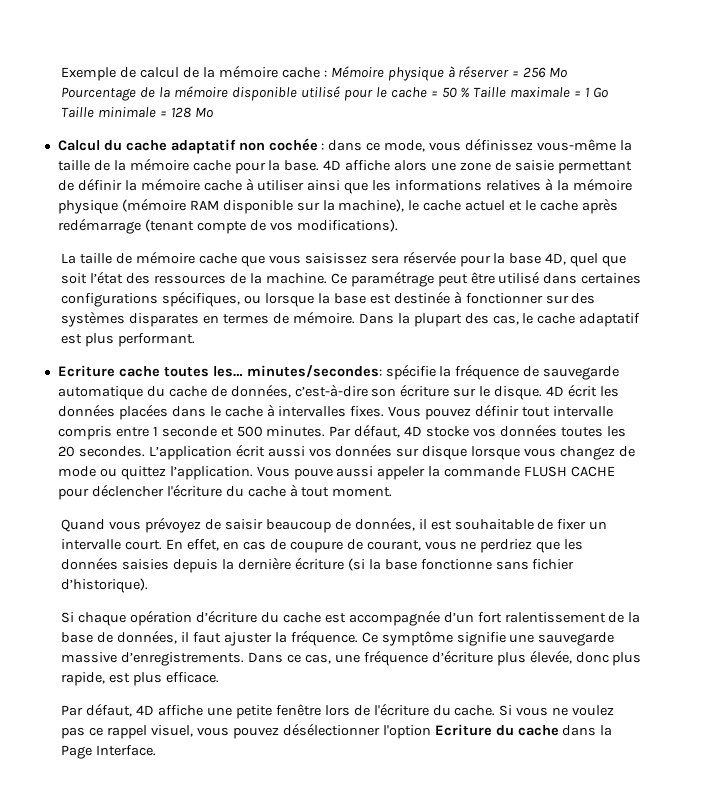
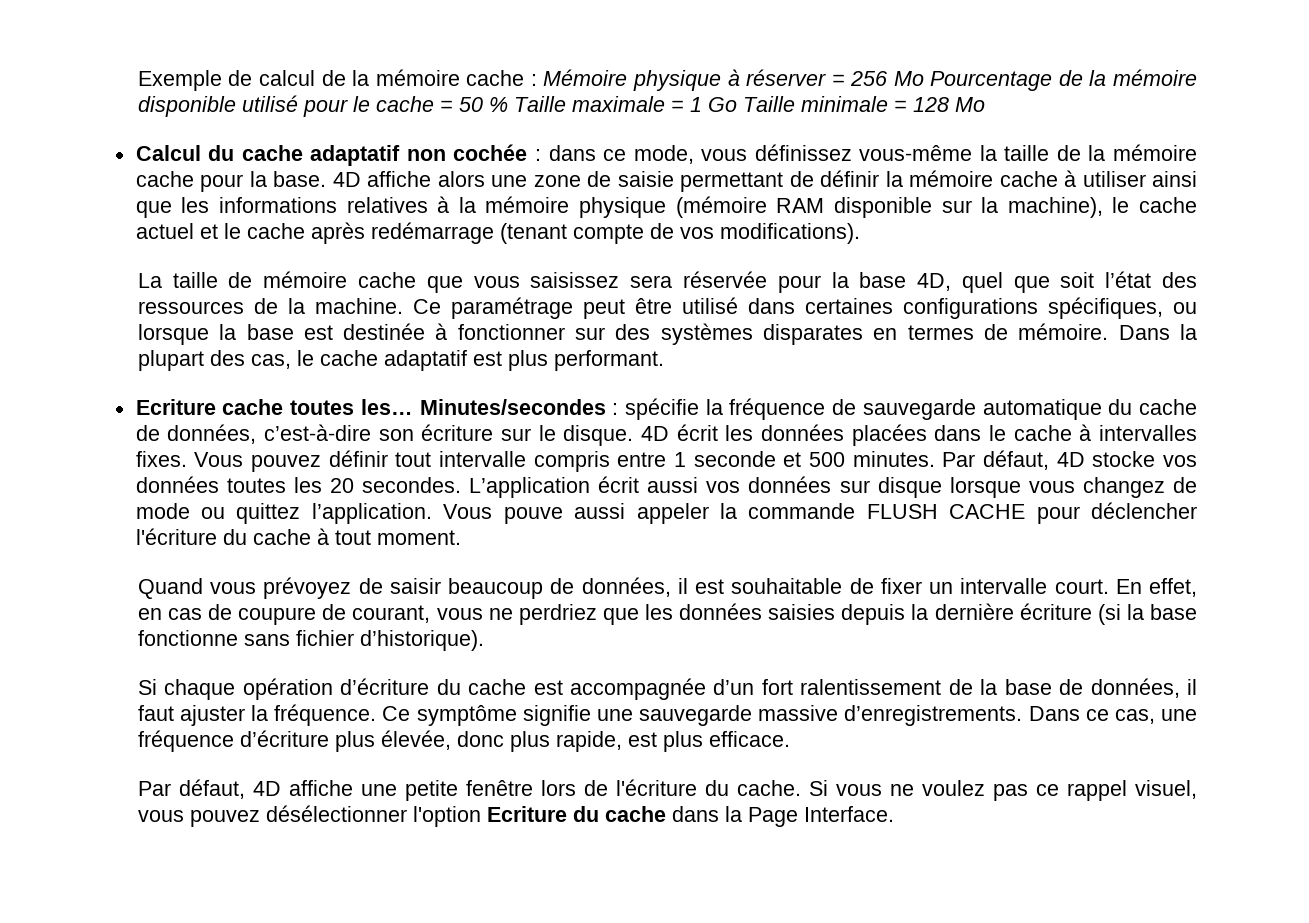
- Ecriture cache toutes les… minutes/secondes: spécifie la fréquence de sauvegarde automatique du cache de données, c’est-à-dire son écriture sur le disque.
+ Ecriture cache toutes les… Minutes/secondes : spécifie la fréquence de sauvegarde automatique du cache de données, c’est-à-dire son écriture sur le disque.

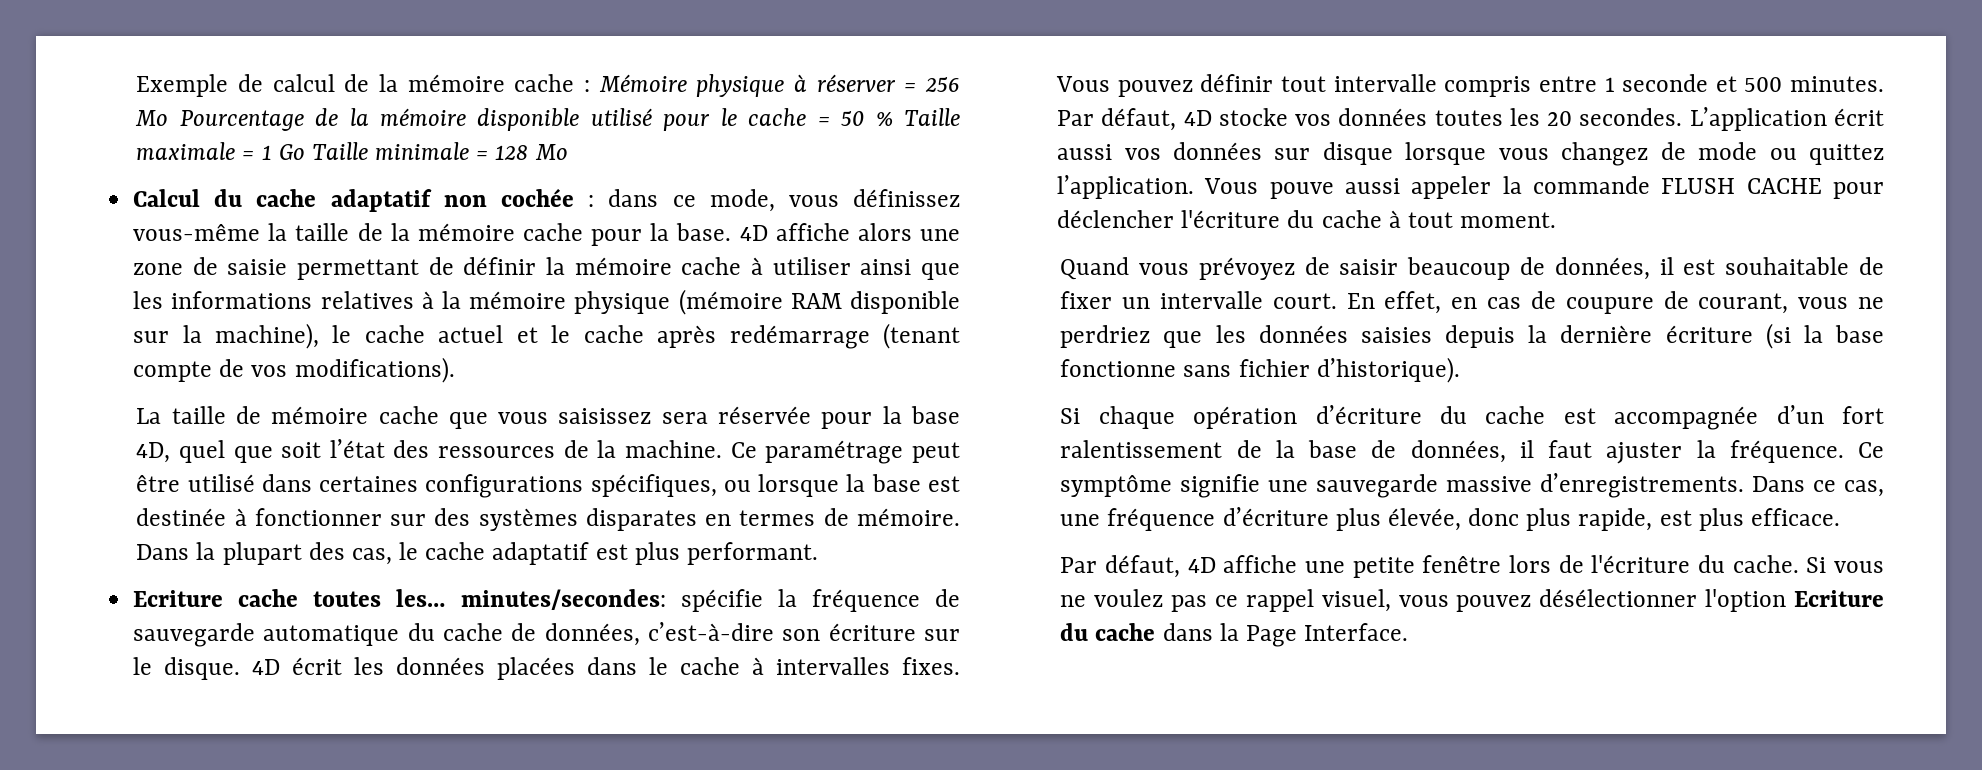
- Ecriture cache toutes les… Minutes/secondes : spécifie la fréquence de sauvegarde automatique du cache de données, c’est-à-dire son écriture sur le disque.
+ Ecriture cache toutes les… minutes/secondes: spécifie la fréquence de sauvegarde automatique du cache de données, c’est-à-dire son écriture sur le disque.

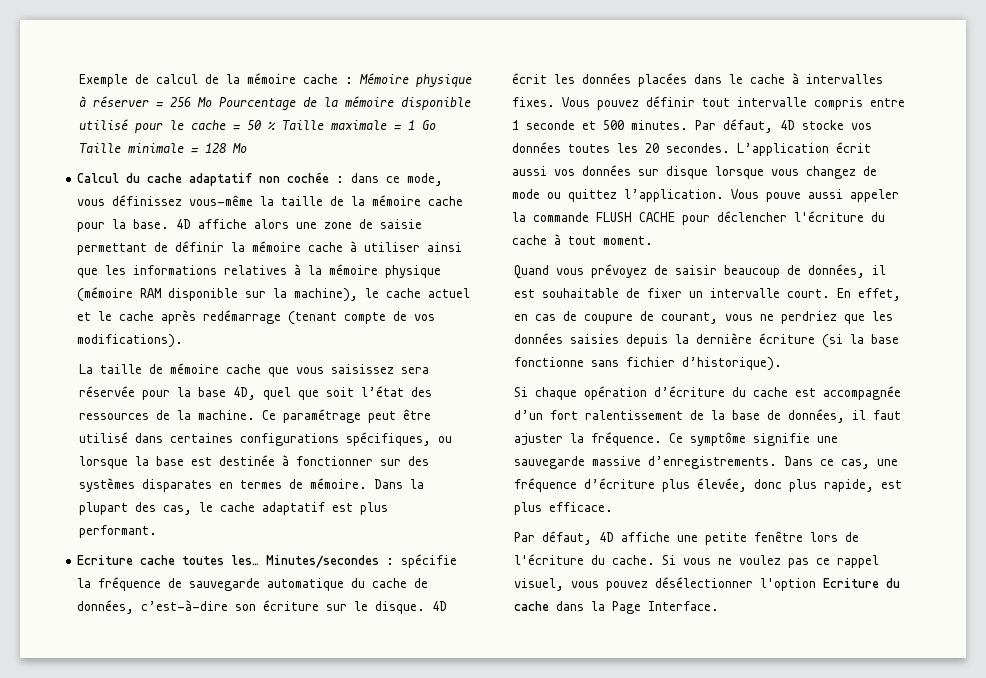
- Ecriture cache toutes les… minutes/secondes: spécifie la fréquence de sauvegarde automatique du cache de données, c’est-à-dire son écriture sur le disque.
+ Ecriture cache toutes les… Minutes/secondes : spécifie la fréquence de sauvegarde automatique du cache de données, c’est-à-dire son écriture sur le disque.

